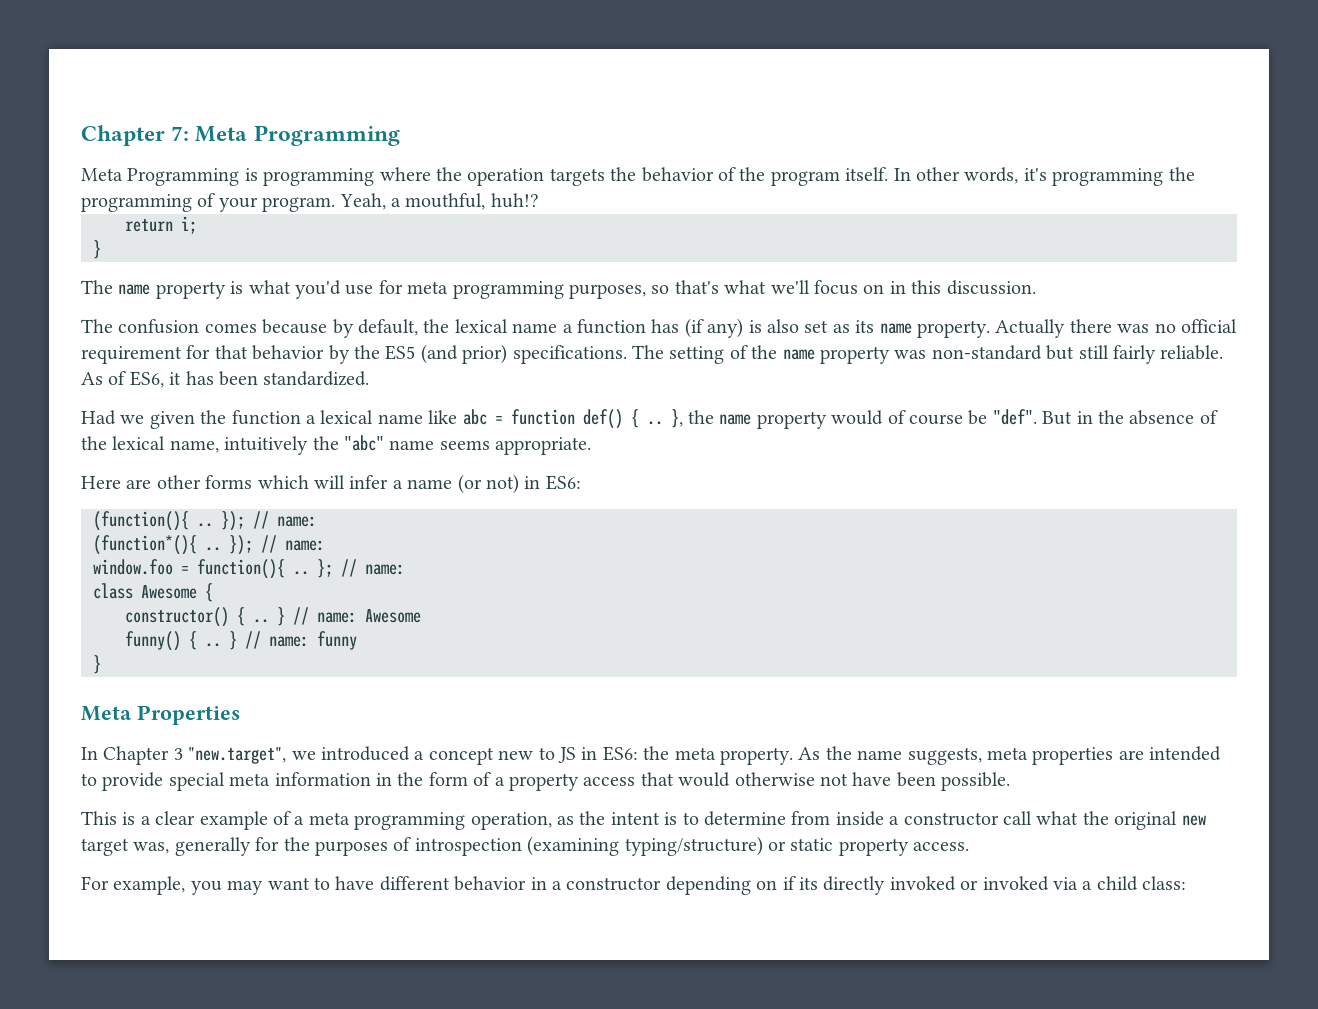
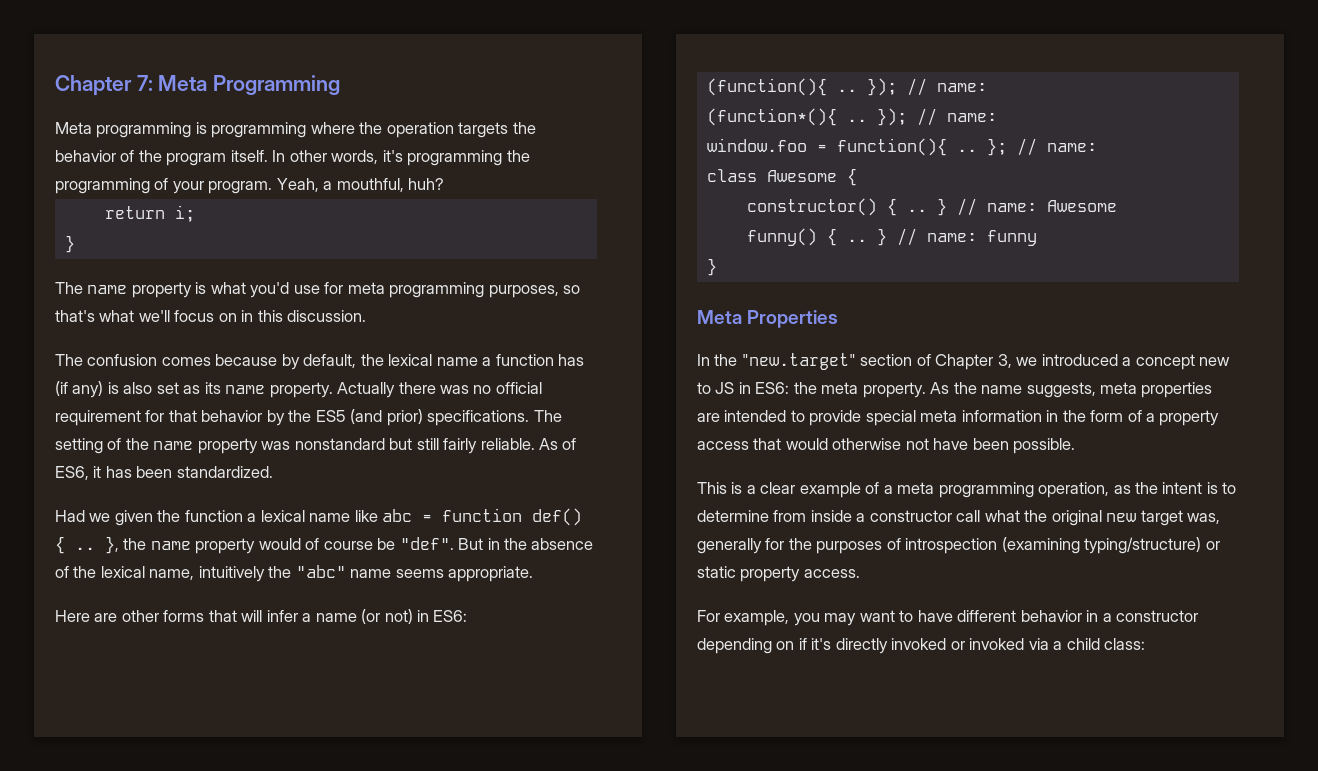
- Meta Programming is programming where the operation targets the behavior of the program itself.
+ Meta programming is programming where the operation targets the behavior of the program itself.
- Yeah, a mouthful, huh!?
+ Yeah, a mouthful, huh?
- The setting of the name property was non-standard but still fairly reliable.
+ The setting of the name property was nonstandard but still fairly reliable.
- Here are other forms which will infer a name (or not) in ES6:
+ Here are other forms that will infer a name (or not) in ES6:
- In Chapter 3 "new.target", we introduced a concept new to JS in ES6: the meta property.
+ In the "new.target" section of Chapter 3, we introduced a concept new to JS in ES6: the meta property.
- For example, you may want to have different behavior in a constructor depending on if its directly invoked or invoked via a child class:
+ For example, you may want to have different behavior in a constructor depending on if it's directly invoked or invoked via a child class:

